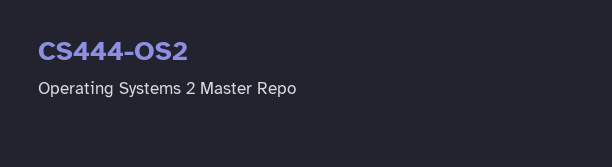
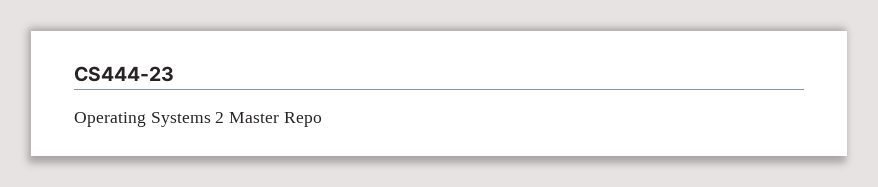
- CS444-OS2
+ CS444-23

